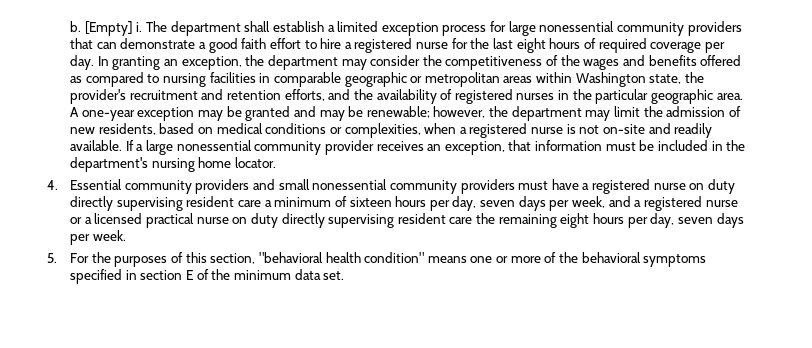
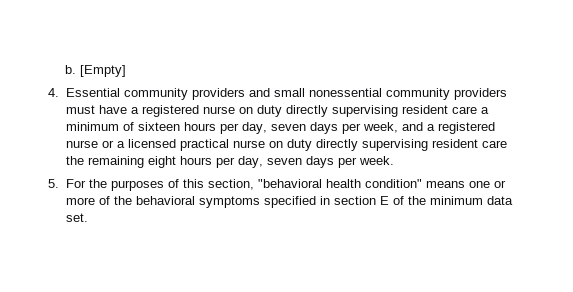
- [Empty] i. The department shall establish a limited exception process for large nonessential community providers that can demonstrate a good faith effort to hire a registered nurse for the last eight hours of required coverage per day. In granting an exception, the department may consider the competitiveness of the wages and benefits offered as compared to nursing facilities in comparable geographic or metropolitan areas within Washington state, the provider's recruitment and retention efforts, and the availability of registered nurses in the particular geographic area. A one-year exception may be granted and may be renewable; however, the department may limit the admission of new residents, based on medical conditions or complexities, when a registered nurse is not on-site and readily available. If a large nonessential community provider receives an exception, that information must be included in the department's nursing home locator.
+ [Empty]

